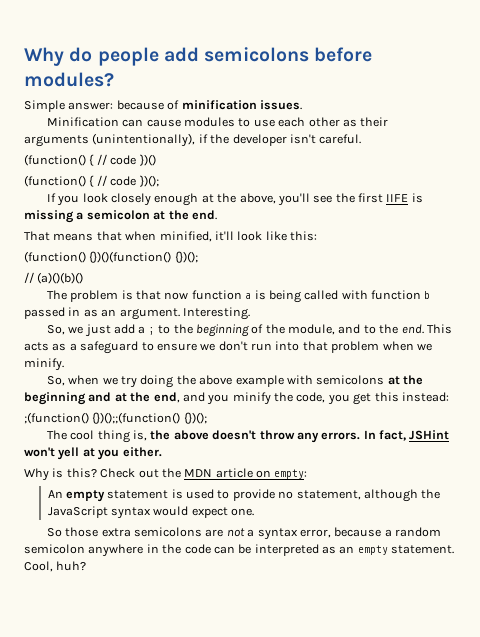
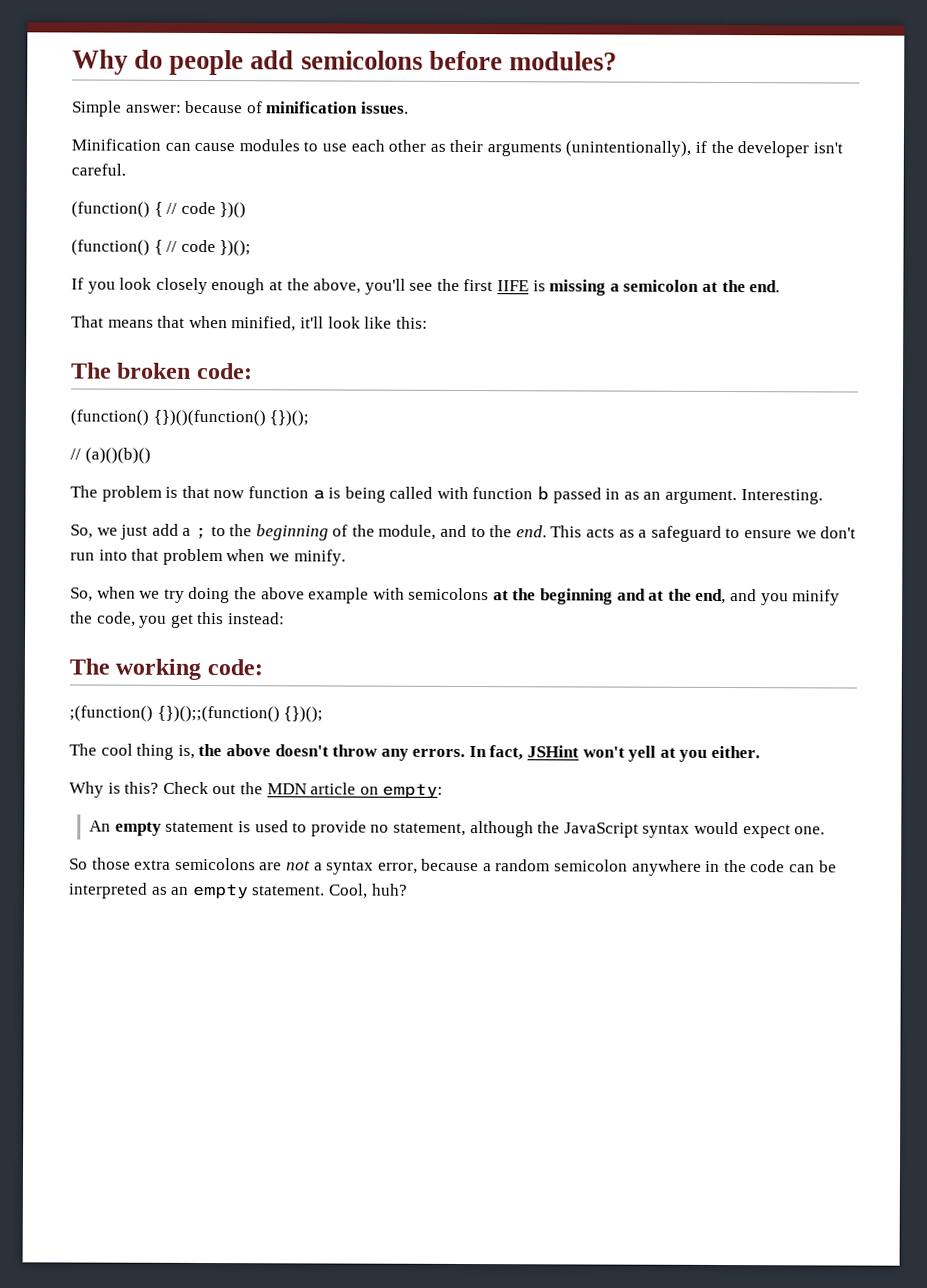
+ The broken code:
+ The working code:

